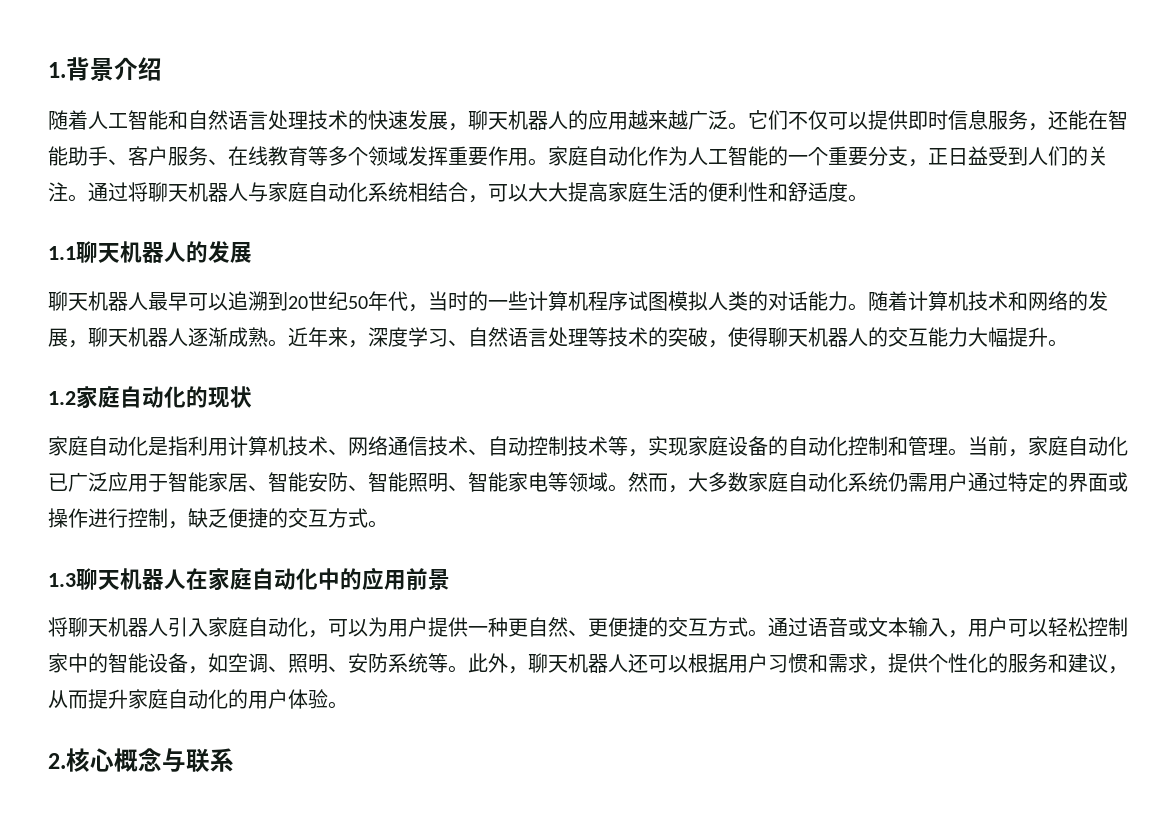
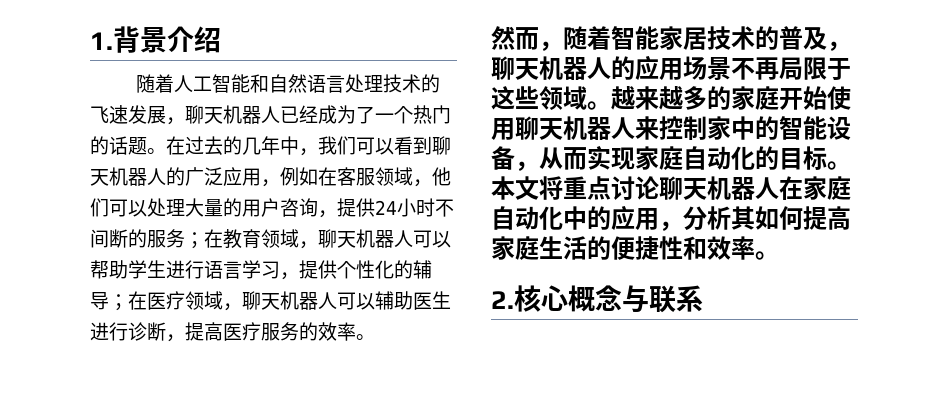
- 随着人工智能和自然语言处理技术的快速发展，聊天机器人的应用越来越广泛。它们不仅可以提供即时信息服务，还能在智能助手、客户服务、在线教育等多个领域发挥重要作用。家庭自动化作为人工智能的一个重要分支，正日益受到人们的关注。通过将聊天机器人与家庭自动化系统相结合，可以大大提高家庭生活的便利性和舒适度。
- 1.1聊天机器人的发展
- 聊天机器人最早可以追溯到20世纪50年代，当时的一些计算机程序试图模拟人类的对话能力。随着计算机技术和网络的发展，聊天机器人逐渐成熟。近年来，深度学习、自然语言处理等技术的突破，使得聊天机器人的交互能力大幅提升。
- 1.2家庭自动化的现状
- 家庭自动化是指利用计算机技术、网络通信技术、自动控制技术等，实现家庭设备的自动化控制和管理。当前，家庭自动化已广泛应用于智能家居、智能安防、智能照明、智能家电等领域。然而，大多数家庭自动化系统仍需用户通过特定的界面或操作进行控制，缺乏便捷的交互方式。
- 1.3聊天机器人在家庭自动化中的应用前景
- 将聊天机器人引入家庭自动化，可以为用户提供一种更自然、更便捷的交互方式。通过语音或文本输入，用户可以轻松控制家中的智能设备，如空调、照明、安防系统等。此外，聊天机器人还可以根据用户习惯和需求，提供个性化的服务和建议，从而提升家庭自动化的用户体验。
+ 随着人工智能和自然语言处理技术的飞速发展，聊天机器人已经成为了一个热门的话题。在过去的几年中，我们可以看到聊天机器人的广泛应用，例如在客服领域，他们可以处理大量的用户咨询，提供24小时不间断的服务；在教育领域，聊天机器人可以帮助学生进行语言学习，提供个性化的辅导；在医疗领域，聊天机器人可以辅助医生进行诊断，提高医疗服务的效率。
+ 然而，随着智能家居技术的普及，聊天机器人的应用场景不再局限于这些领域。越来越多的家庭开始使用聊天机器人来控制家中的智能设备，从而实现家庭自动化的目标。本文将重点讨论聊天机器人在家庭自动化中的应用，分析其如何提高家庭生活的便捷性和效率。

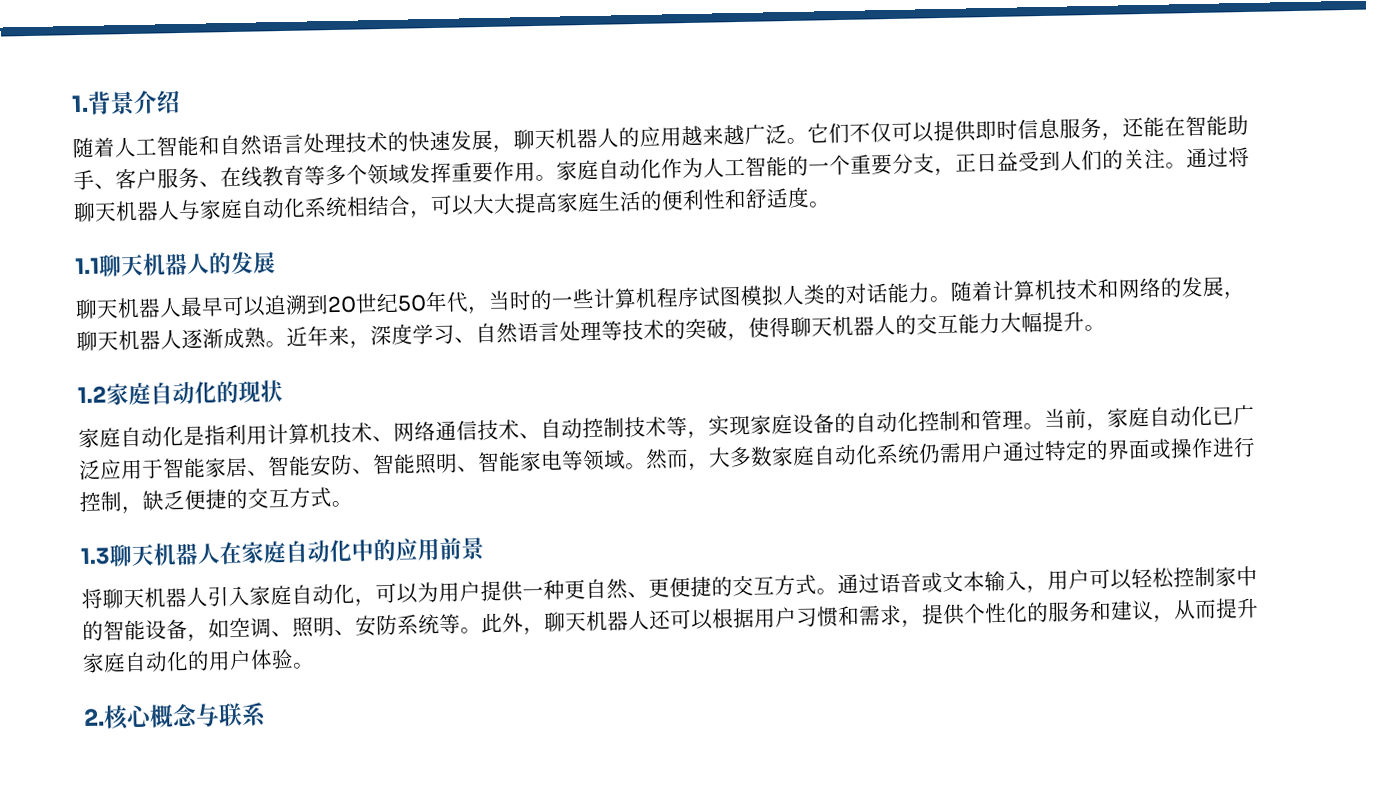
- 随着人工智能和自然语言处理技术的飞速发展，聊天机器人已经成为了一个热门的话题。在过去的几年中，我们可以看到聊天机器人的广泛应用，例如在客服领域，他们可以处理大量的用户咨询，提供24小时不间断的服务；在教育领域，聊天机器人可以帮助学生进行语言学习，提供个性化的辅导；在医疗领域，聊天机器人可以辅助医生进行诊断，提高医疗服务的效率。
- 然而，随着智能家居技术的普及，聊天机器人的应用场景不再局限于这些领域。越来越多的家庭开始使用聊天机器人来控制家中的智能设备，从而实现家庭自动化的目标。本文将重点讨论聊天机器人在家庭自动化中的应用，分析其如何提高家庭生活的便捷性和效率。
+ 随着人工智能和自然语言处理技术的快速发展，聊天机器人的应用越来越广泛。它们不仅可以提供即时信息服务，还能在智能助手、客户服务、在线教育等多个领域发挥重要作用。家庭自动化作为人工智能的一个重要分支，正日益受到人们的关注。通过将聊天机器人与家庭自动化系统相结合，可以大大提高家庭生活的便利性和舒适度。
+ 1.1聊天机器人的发展
+ 聊天机器人最早可以追溯到20世纪50年代，当时的一些计算机程序试图模拟人类的对话能力。随着计算机技术和网络的发展，聊天机器人逐渐成熟。近年来，深度学习、自然语言处理等技术的突破，使得聊天机器人的交互能力大幅提升。
+ 1.2家庭自动化的现状
+ 家庭自动化是指利用计算机技术、网络通信技术、自动控制技术等，实现家庭设备的自动化控制和管理。当前，家庭自动化已广泛应用于智能家居、智能安防、智能照明、智能家电等领域。然而，大多数家庭自动化系统仍需用户通过特定的界面或操作进行控制，缺乏便捷的交互方式。
+ 1.3聊天机器人在家庭自动化中的应用前景
+ 将聊天机器人引入家庭自动化，可以为用户提供一种更自然、更便捷的交互方式。通过语音或文本输入，用户可以轻松控制家中的智能设备，如空调、照明、安防系统等。此外，聊天机器人还可以根据用户习惯和需求，提供个性化的服务和建议，从而提升家庭自动化的用户体验。

